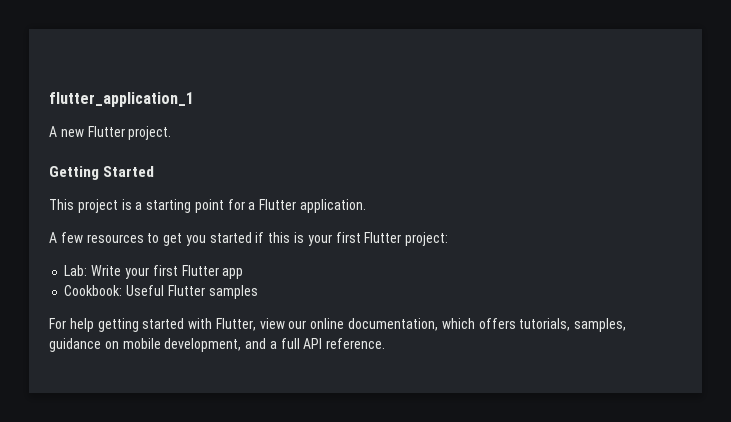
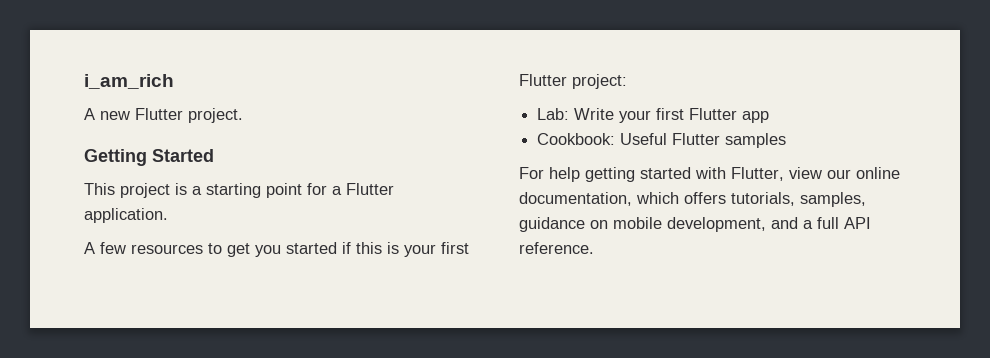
- flutter_application_1
+ i_am_rich

